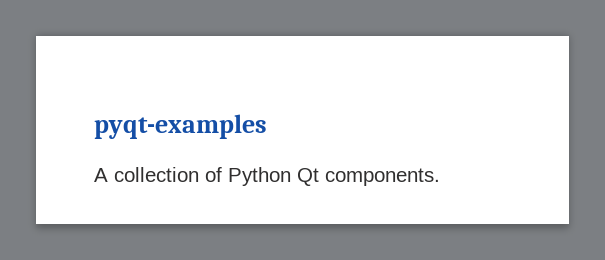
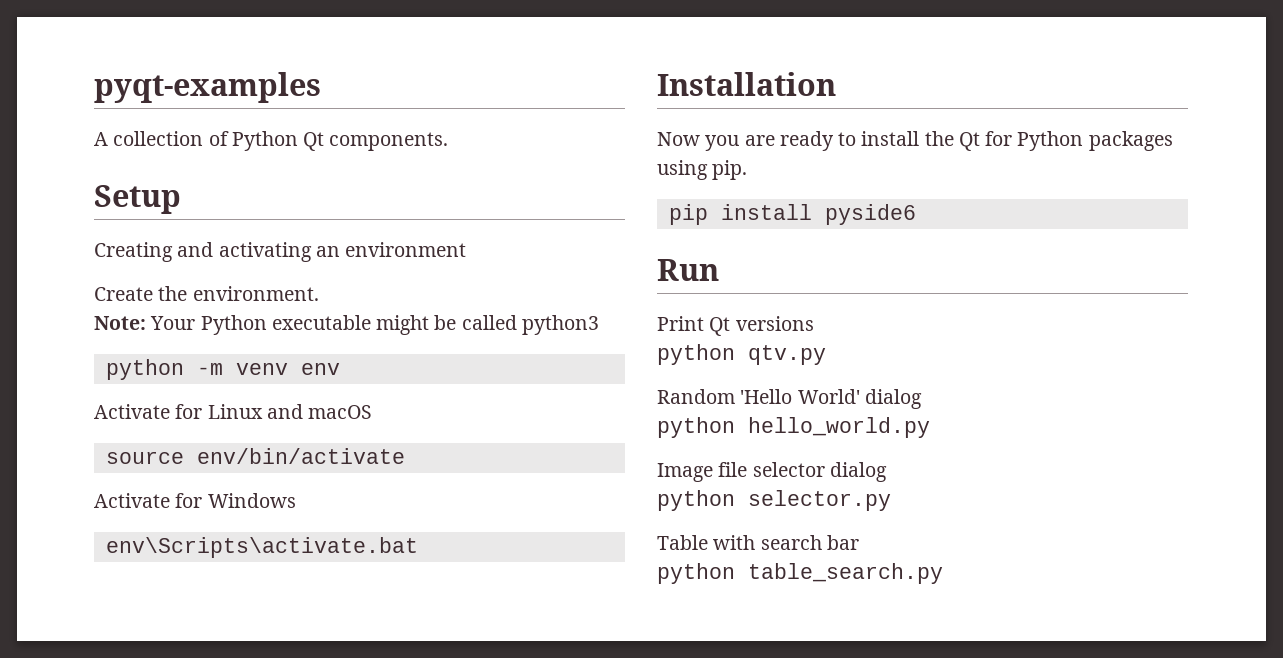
+ Setup
+ Creating and activating an environment
+ Create the environment.
+ Note: Your Python executable might be called python3
+ python -m venv env
+ Activate for Linux and macOS
+ source env/bin/activate
+ Activate for Windows
+ env\Scripts\activate.bat
+ Installation
+ Now you are ready to install the Qt for Python packages using pip.
+ pip install pyside6
+ Run
+ Print Qt versions
+ python qtv.py
+ Random 'Hello World' dialog
+ python hello_world.py
+ Image file selector dialog
+ python selector.py
+ Table with search bar
+ python table_search.py

